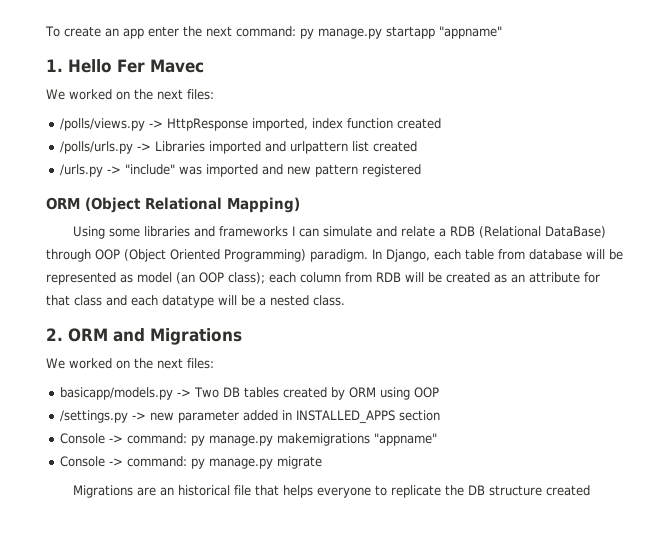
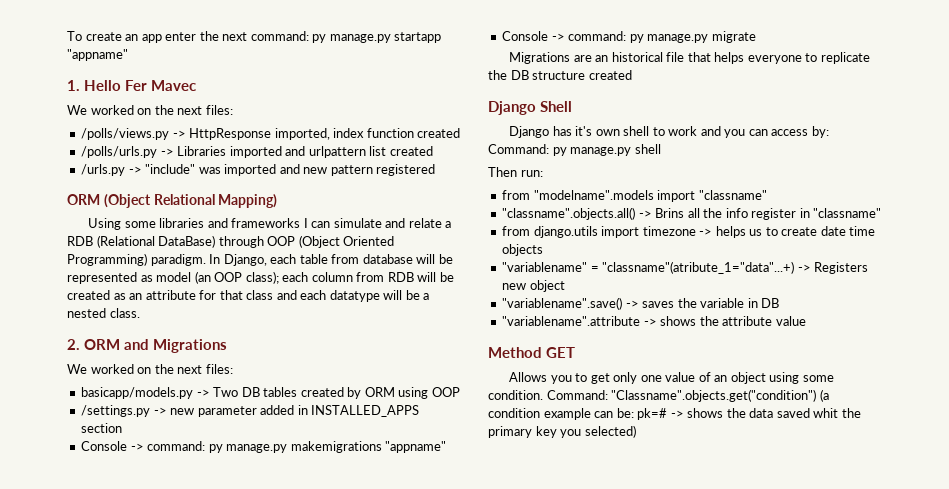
+ Django Shell
+ Django has it's own shell to work and you can access by: Command: py manage.py shell
+ Then run:
+ from "modelname".models import "classname"
+ "classname".objects.all() -> Brins all the info register in "classname"
+ from django.utils import timezone -> helps us to create date time objects
+ "variablename" = "classname"(atribute_1="data"...+) -> Registers new object
+ "variablename".save() -> saves the variable in DB
+ "variablename".attribute -> shows the attribute value
+ Method GET
+ Allows you to get only one value of an object using some condition. Command: "Classname".objects.get("condition") (a condition example can be: pk=# -> shows the data saved whit the primary key you selected)

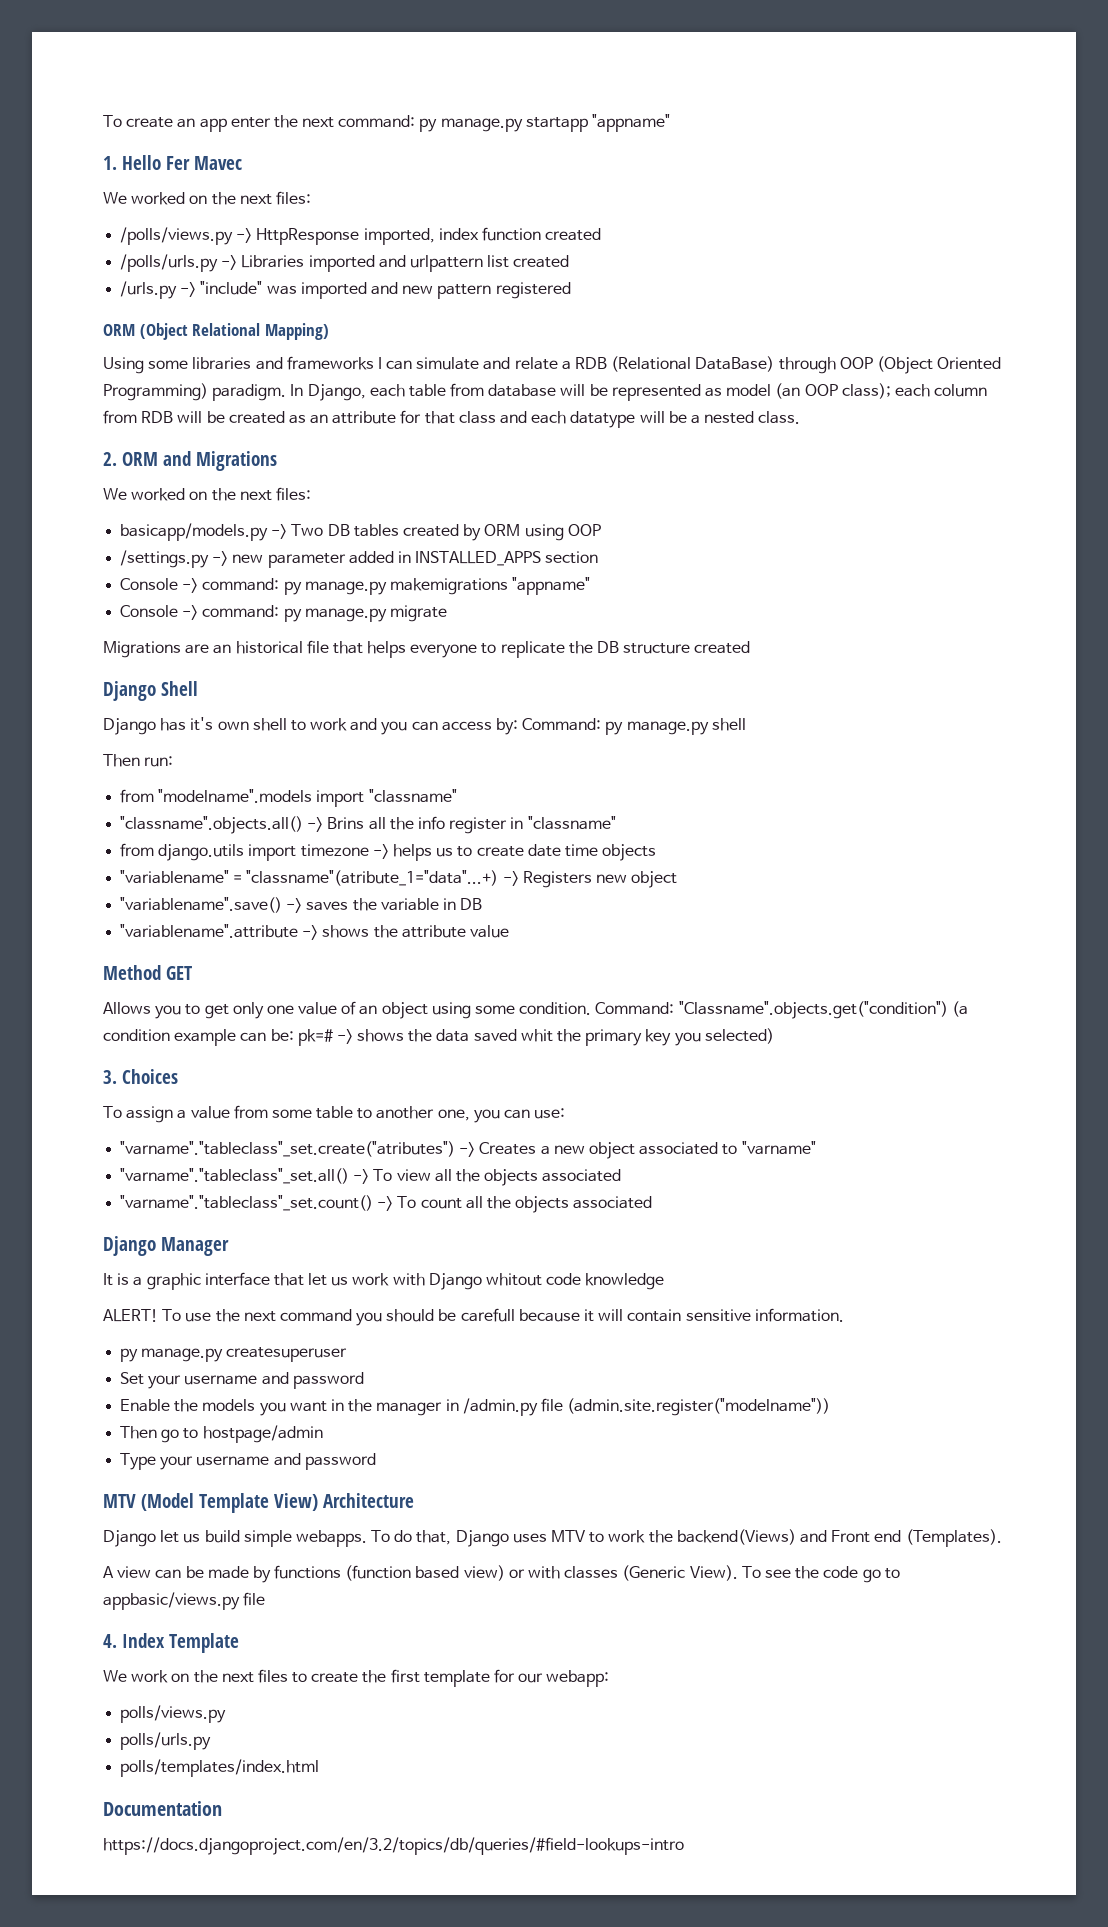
+ 3. Choices
+ To assign a value from some table to another one, you can use:
+ "varname"."tableclass"_set.create("atributes") -> Creates a new object associated to "varname"
+ "varname"."tableclass"_set.all() -> To view all the objects associated
+ "varname"."tableclass"_set.count() -> To count all the objects associated
+ Django Manager
+ It is a graphic interface that let us work with Django whitout code knowledge
+ ALERT! To use the next command you should be carefull because it will contain sensitive information.
+ py manage.py createsuperuser
+ Set your username and password
+ Enable the models you want in the manager in /admin.py file (admin.site.register("modelname"))
+ Then go to hostpage/admin
+ Type your username and password
+ MTV (Model Template View) Architecture
+ Django let us build simple webapps. To do that, Django uses MTV to work the backend(Views) and Front end (Templates).
+ A view can be made by functions (function based view) or with classes (Generic View). To see the code go to appbasic/views.py file
+ 4. Index Template
+ We work on the next files to create the first template for our webapp:
+ polls/views.py
+ polls/urls.py
+ polls/templates/index.html
+ Documentation
+ https://docs.djangoproject.com/en/3.2/topics/db/queries/#field-lookups-intro

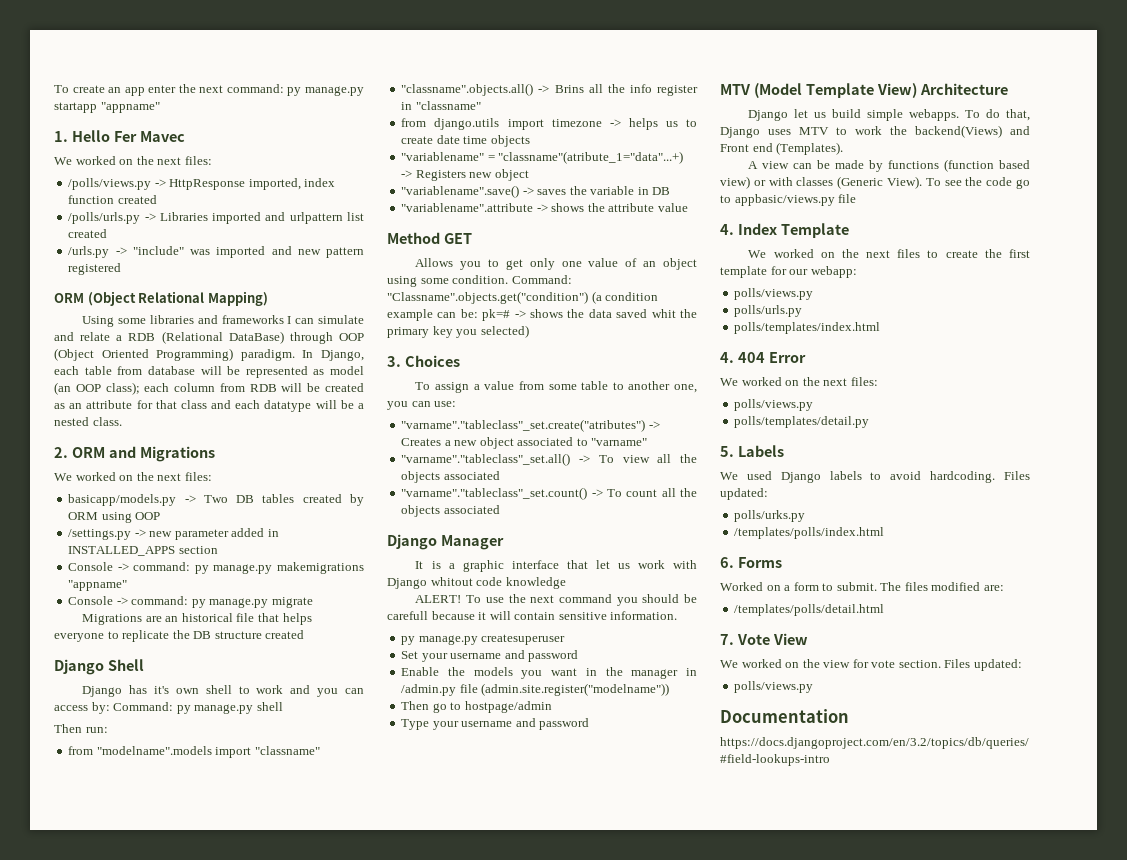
- We work on the next files to create the first template for our webapp:
+ We worked on the next files to create the first template for our webapp:
+ 4. 404 Error
+ We worked on the next files:
+ polls/views.py
+ polls/templates/detail.py
+ 5. Labels
+ We used Django labels to avoid hardcoding. Files updated:
+ polls/urks.py
+ /templates/polls/index.html
+ 6. Forms
+ Worked on a form to submit. The files modified are:
+ /templates/polls/detail.html
+ 7. Vote View
+ We worked on the view for vote section. Files updated:
+ polls/views.py

